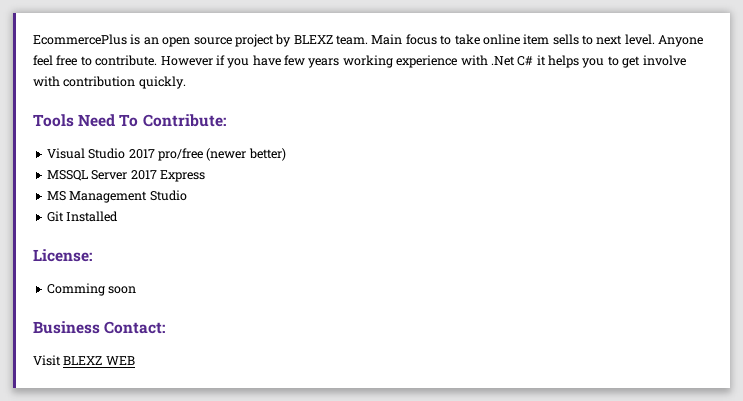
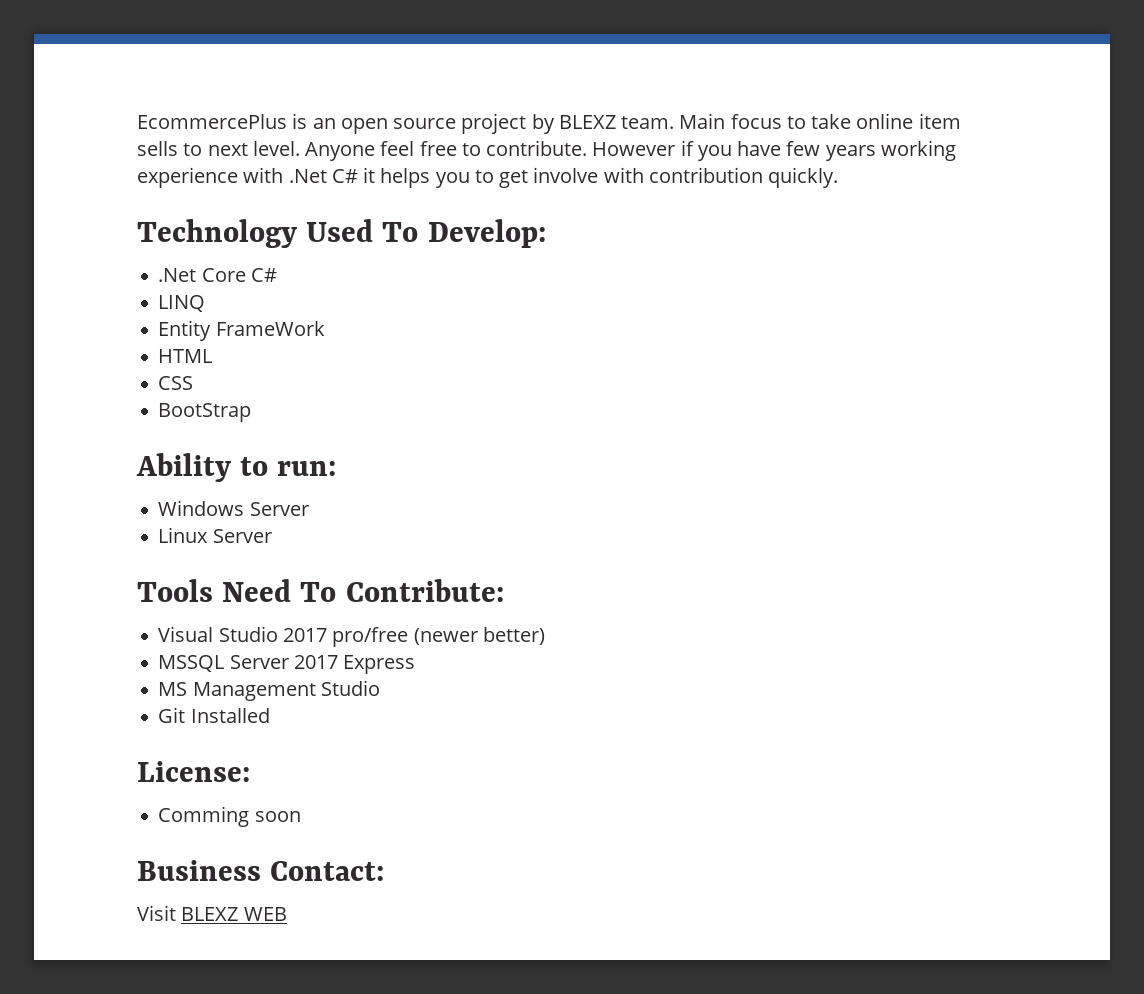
+ Technology Used To Develop:
+ .Net Core C#
+ LINQ
+ Entity FrameWork
+ HTML
+ CSS
+ BootStrap
+ Ability to run:
+ Windows Server
+ Linux Server

